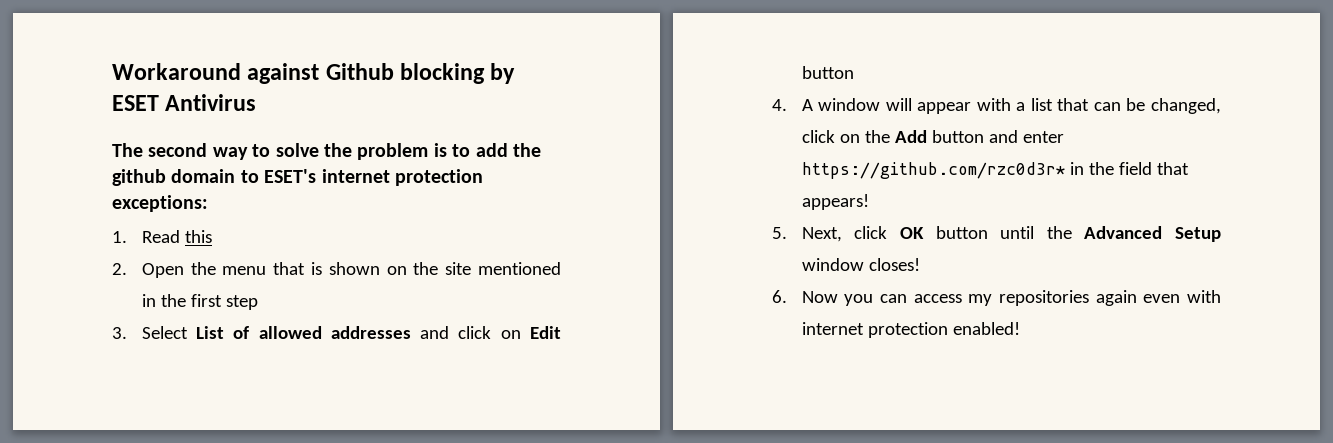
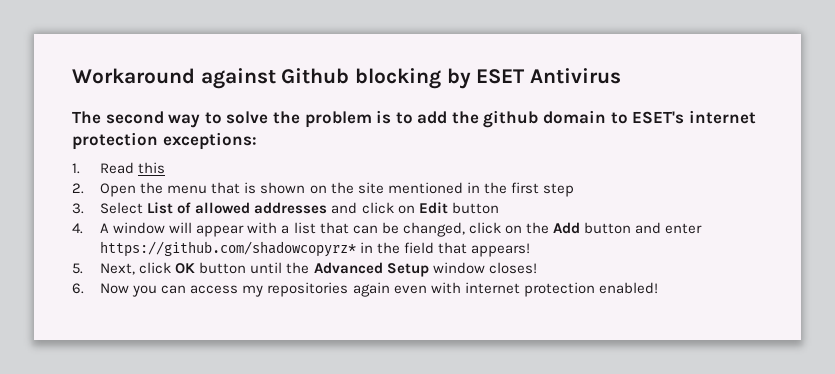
- 4. A window will appear with a list that can be changed, click on the Add button and enter https://github.com/rzc0d3r* in the field that appears!
+ 4. A window will appear with a list that can be changed, click on the Add button and enter https://github.com/shadowcopyrz* in the field that appears!

